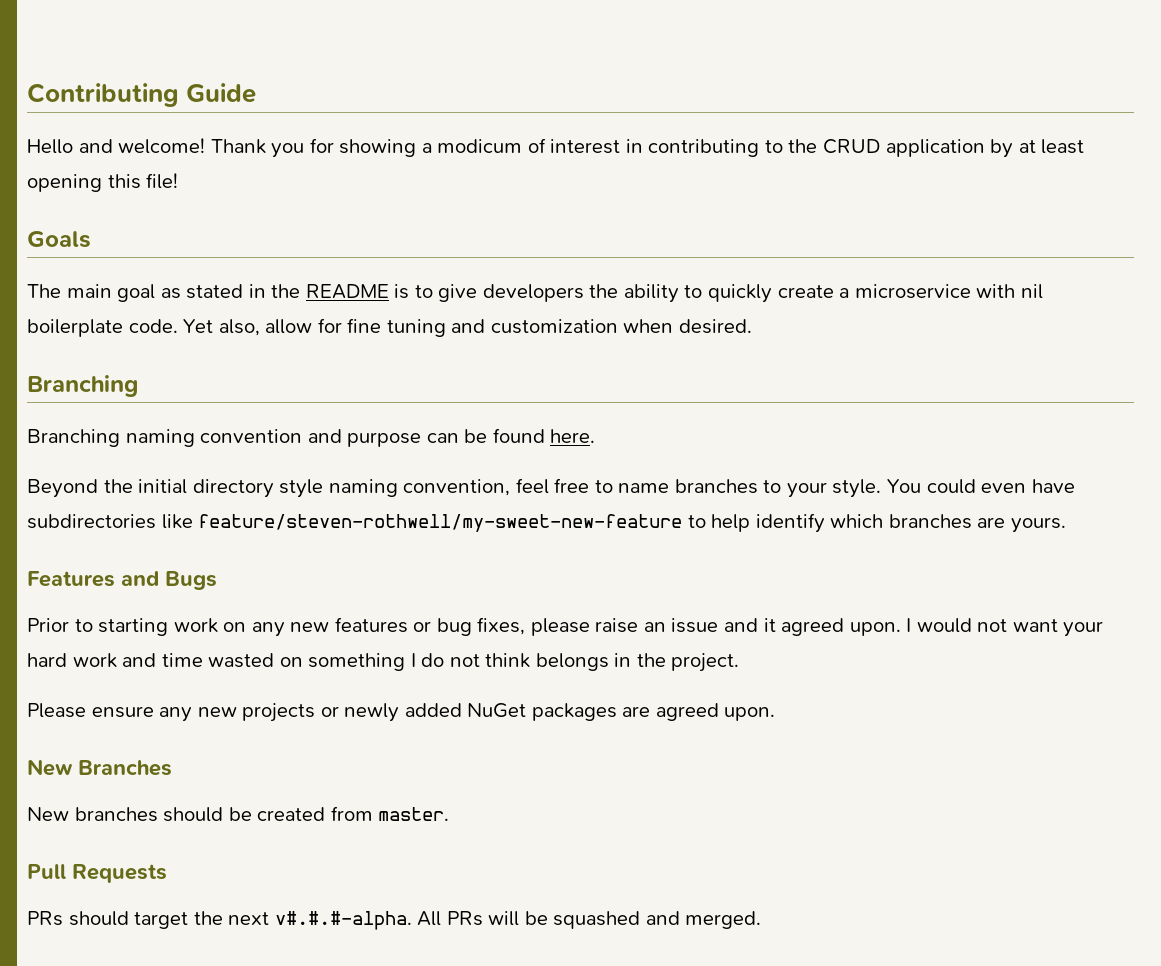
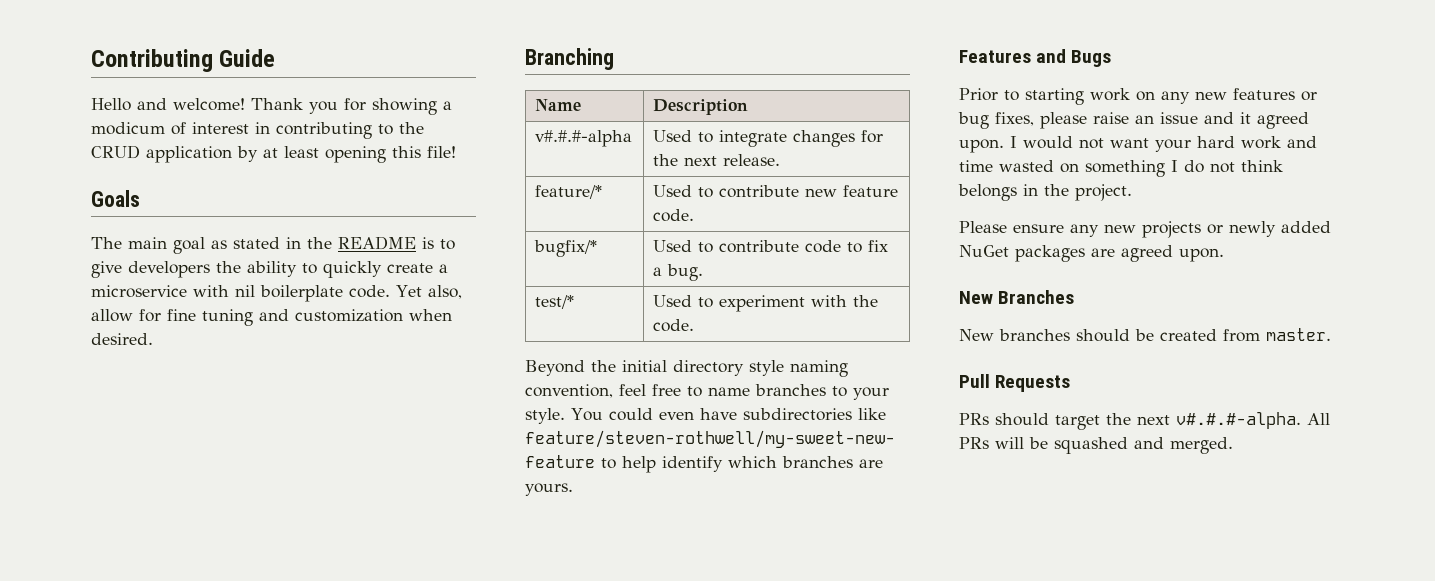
- Branching naming convention and purpose can be found here.
+ Name | Description
+ v#.#.#-alpha | Used to integrate changes for the next release.
+ feature/* | Used to contribute new feature code.
+ bugfix/* | Used to contribute code to fix a bug.
+ test/* | Used to experiment with the code.

